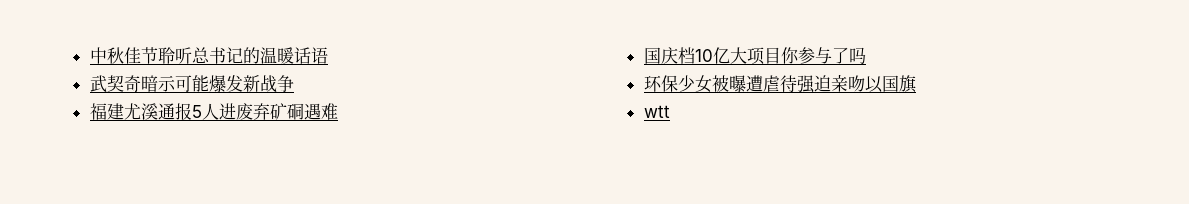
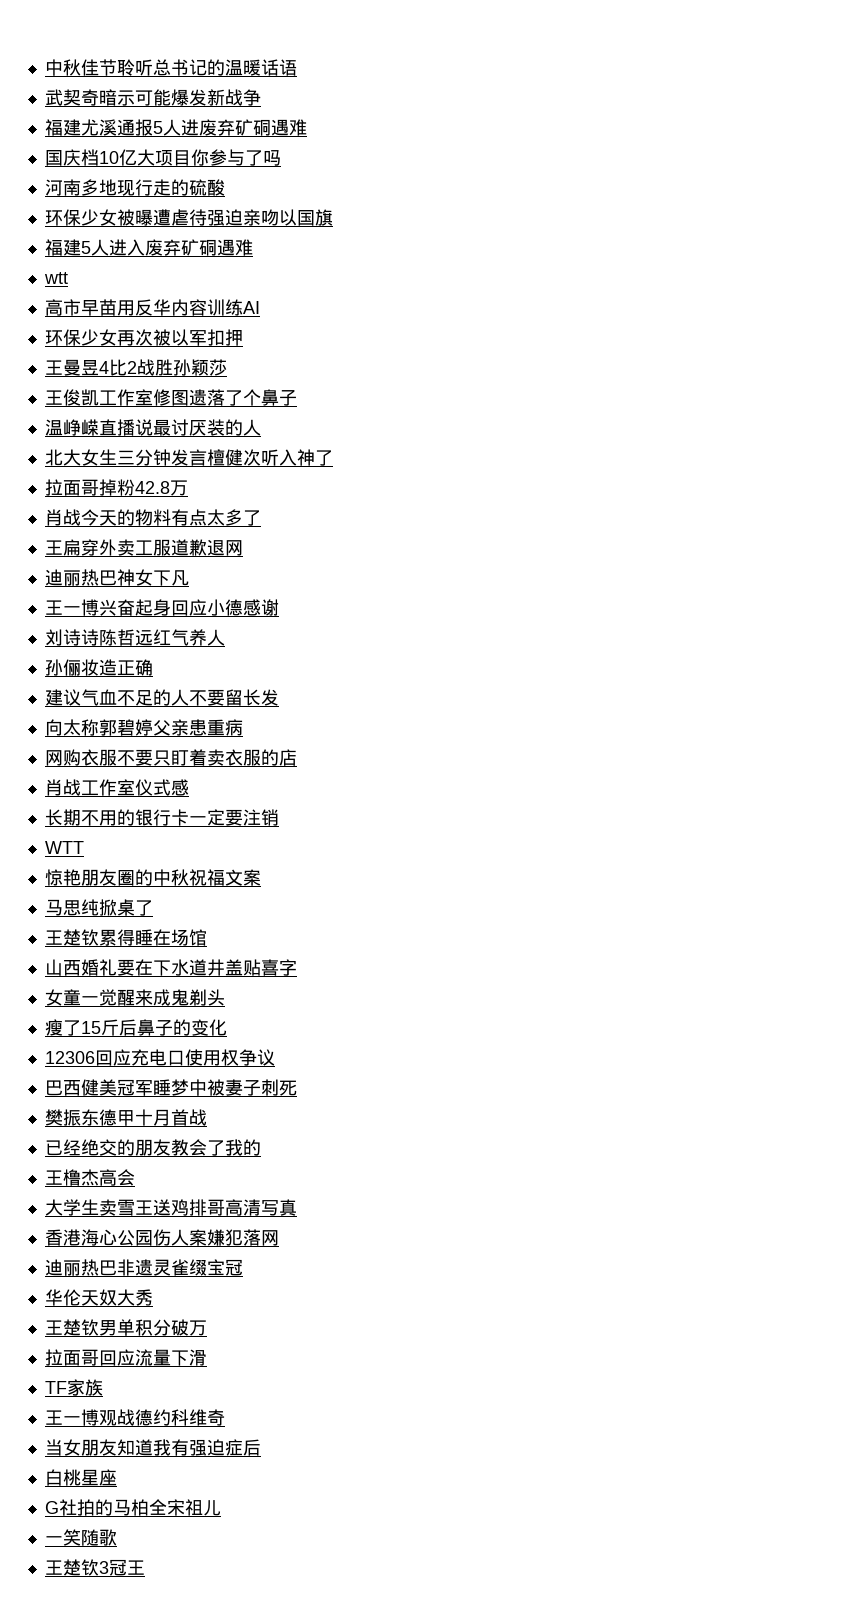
+ 河南多地现行走的硫酸
+ 福建5人进入废弃矿硐遇难
  wtt
+ 高市早苗用反华内容训练AI
+ 环保少女再次被以军扣押
+ 王曼昱4比2战胜孙颖莎
+ 王俊凯工作室修图遗落了个鼻子
+ 温峥嵘直播说最讨厌装的人
+ 北大女生三分钟发言檀健次听入神了
+ 拉面哥掉粉42.8万
+ 肖战今天的物料有点太多了
+ 王扁穿外卖工服道歉退网
+ 迪丽热巴神女下凡
+ 王一博兴奋起身回应小德感谢
+ 刘诗诗陈哲远红气养人
+ 孙俪妆造正确
+ 建议气血不足的人不要留长发
+ 向太称郭碧婷父亲患重病
+ 网购衣服不要只盯着卖衣服的店
+ 肖战工作室仪式感
+ 长期不用的银行卡一定要注销
+ WTT
+ 惊艳朋友圈的中秋祝福文案
+ 马思纯掀桌了
+ 王楚钦累得睡在场馆
+ 山西婚礼要在下水道井盖贴喜字
+ 女童一觉醒来成鬼剃头
+ 瘦了15斤后鼻子的变化
+ 12306回应充电口使用权争议
+ 巴西健美冠军睡梦中被妻子刺死
+ 樊振东德甲十月首战
+ 已经绝交的朋友教会了我的
+ 王橹杰高会
+ 大学生卖雪王送鸡排哥高清写真
+ 香港海心公园伤人案嫌犯落网
+ 迪丽热巴非遗灵雀缀宝冠
+ 华伦天奴大秀
+ 王楚钦男单积分破万
+ 拉面哥回应流量下滑
+ TF家族
+ 王一博观战德约科维奇
+ 当女朋友知道我有强迫症后
+ 白桃星座
+ G社拍的马柏全宋祖儿
+ 一笑随歌
+ 王楚钦3冠王

